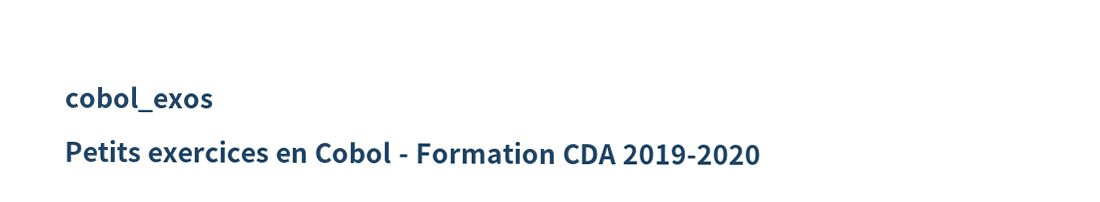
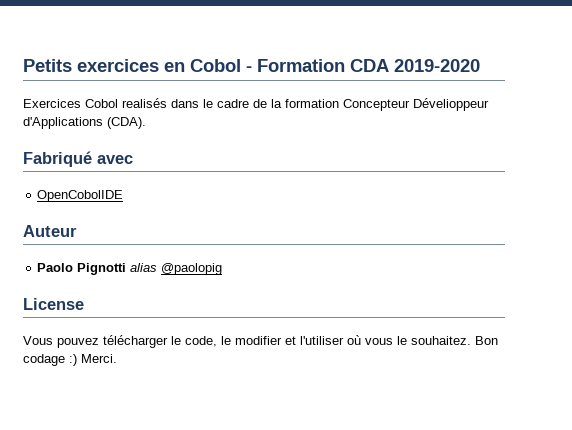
- cobol_exos
+ Exercices Cobol realisés dans le cadre de la formation Concepteur Dévelioppeur d'Applications (CDA).
+ Fabriqué avec
+ OpenCobolIDE
+ Auteur
+ Paolo Pignotti alias @paolopig
+ License
+ Vous pouvez télécharger le code, le modifier et l'utiliser où vous le souhaitez. Bon codage :) Merci.

